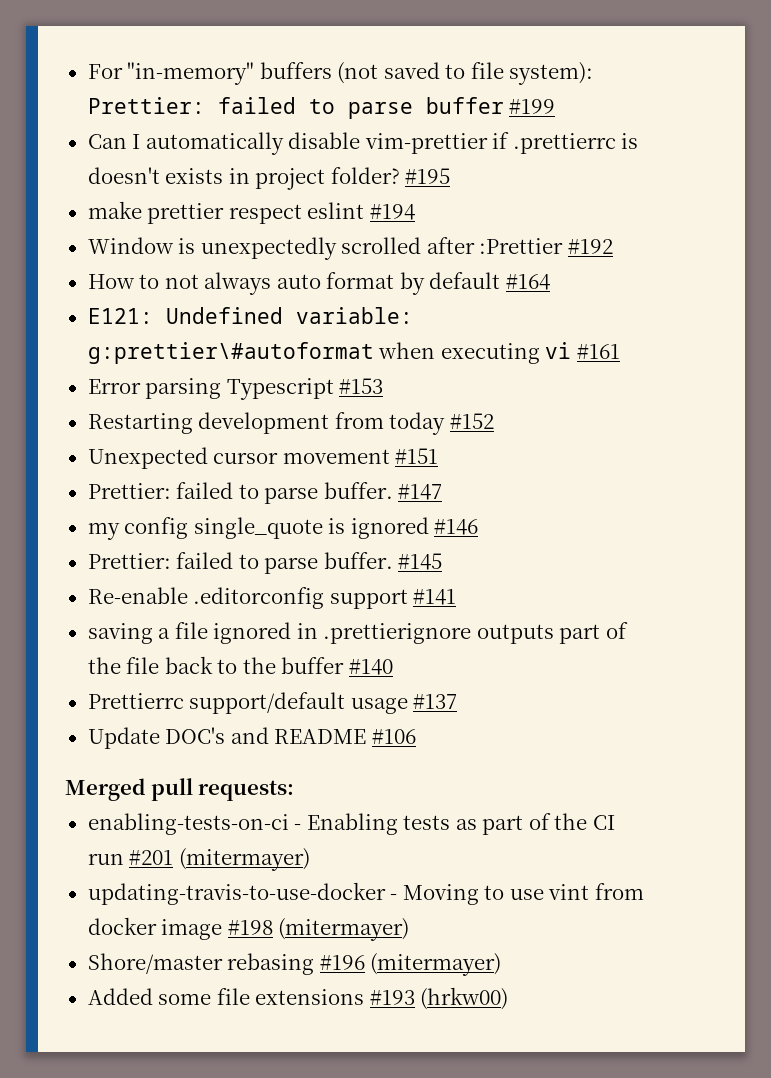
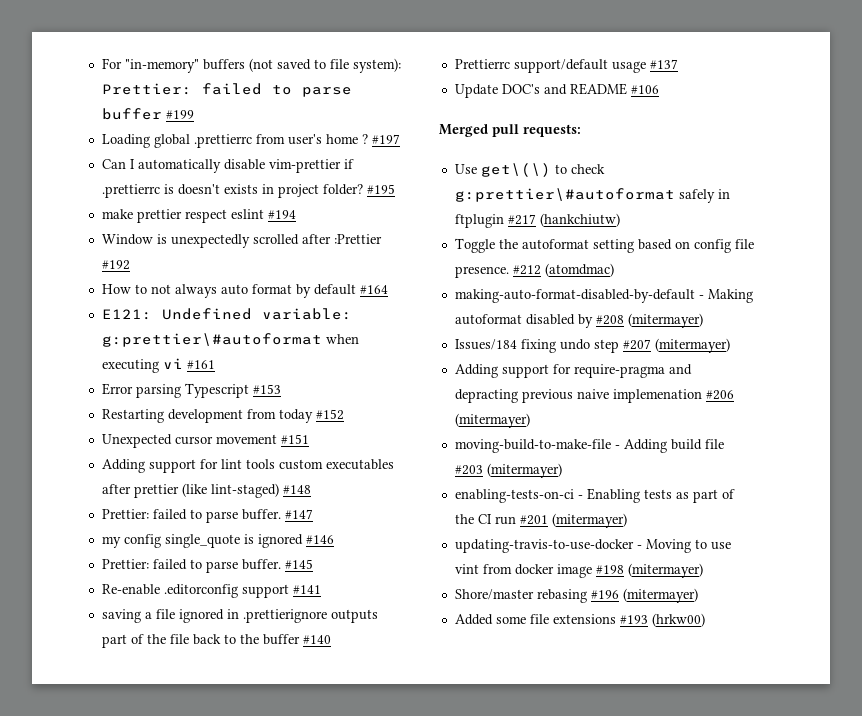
+ Loading global .prettierrc from user's home ? #197
+ Adding support for lint tools custom executables after prettier (like lint-staged) #148
+ Use get\(\) to check g:prettier\#autoformat safely in ftplugin #217 (hankchiutw)
+ Toggle the autoformat setting based on config file presence. #212 (atomdmac)
+ making-auto-format-disabled-by-default - Making autoformat disabled by #208 (mitermayer)
+ Issues/184 fixing undo step #207 (mitermayer)
+ Adding support for require-pragma and depracting previous naive implemenation #206 (mitermayer)
+ moving-build-to-make-file - Adding build file #203 (mitermayer)

